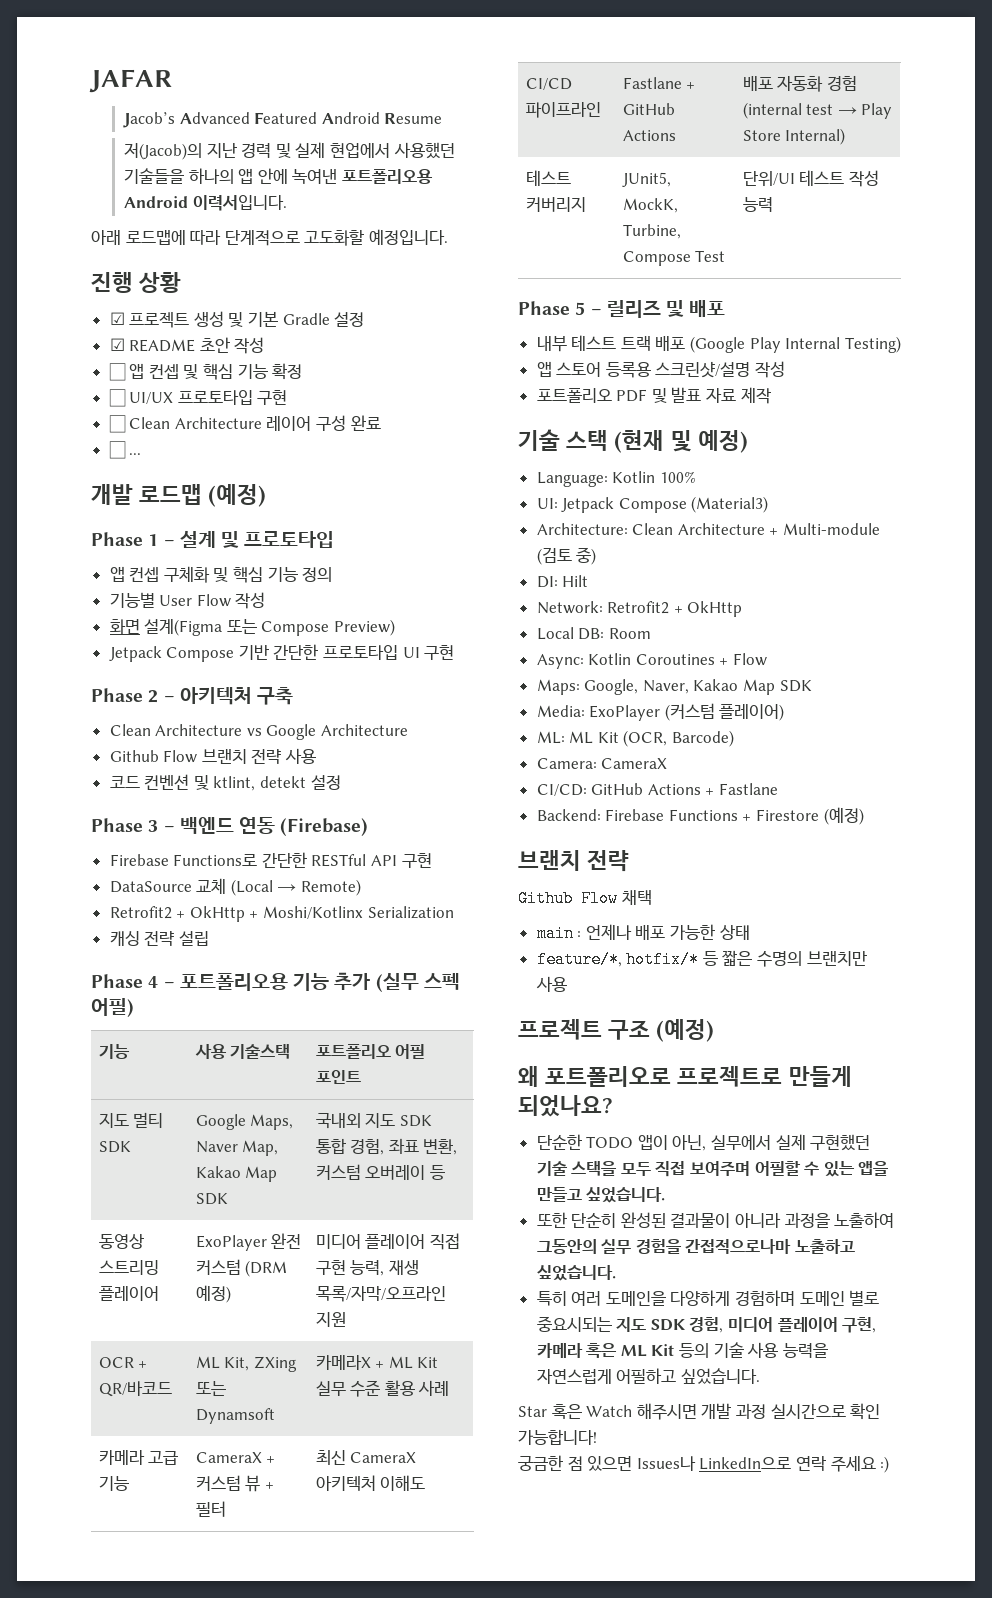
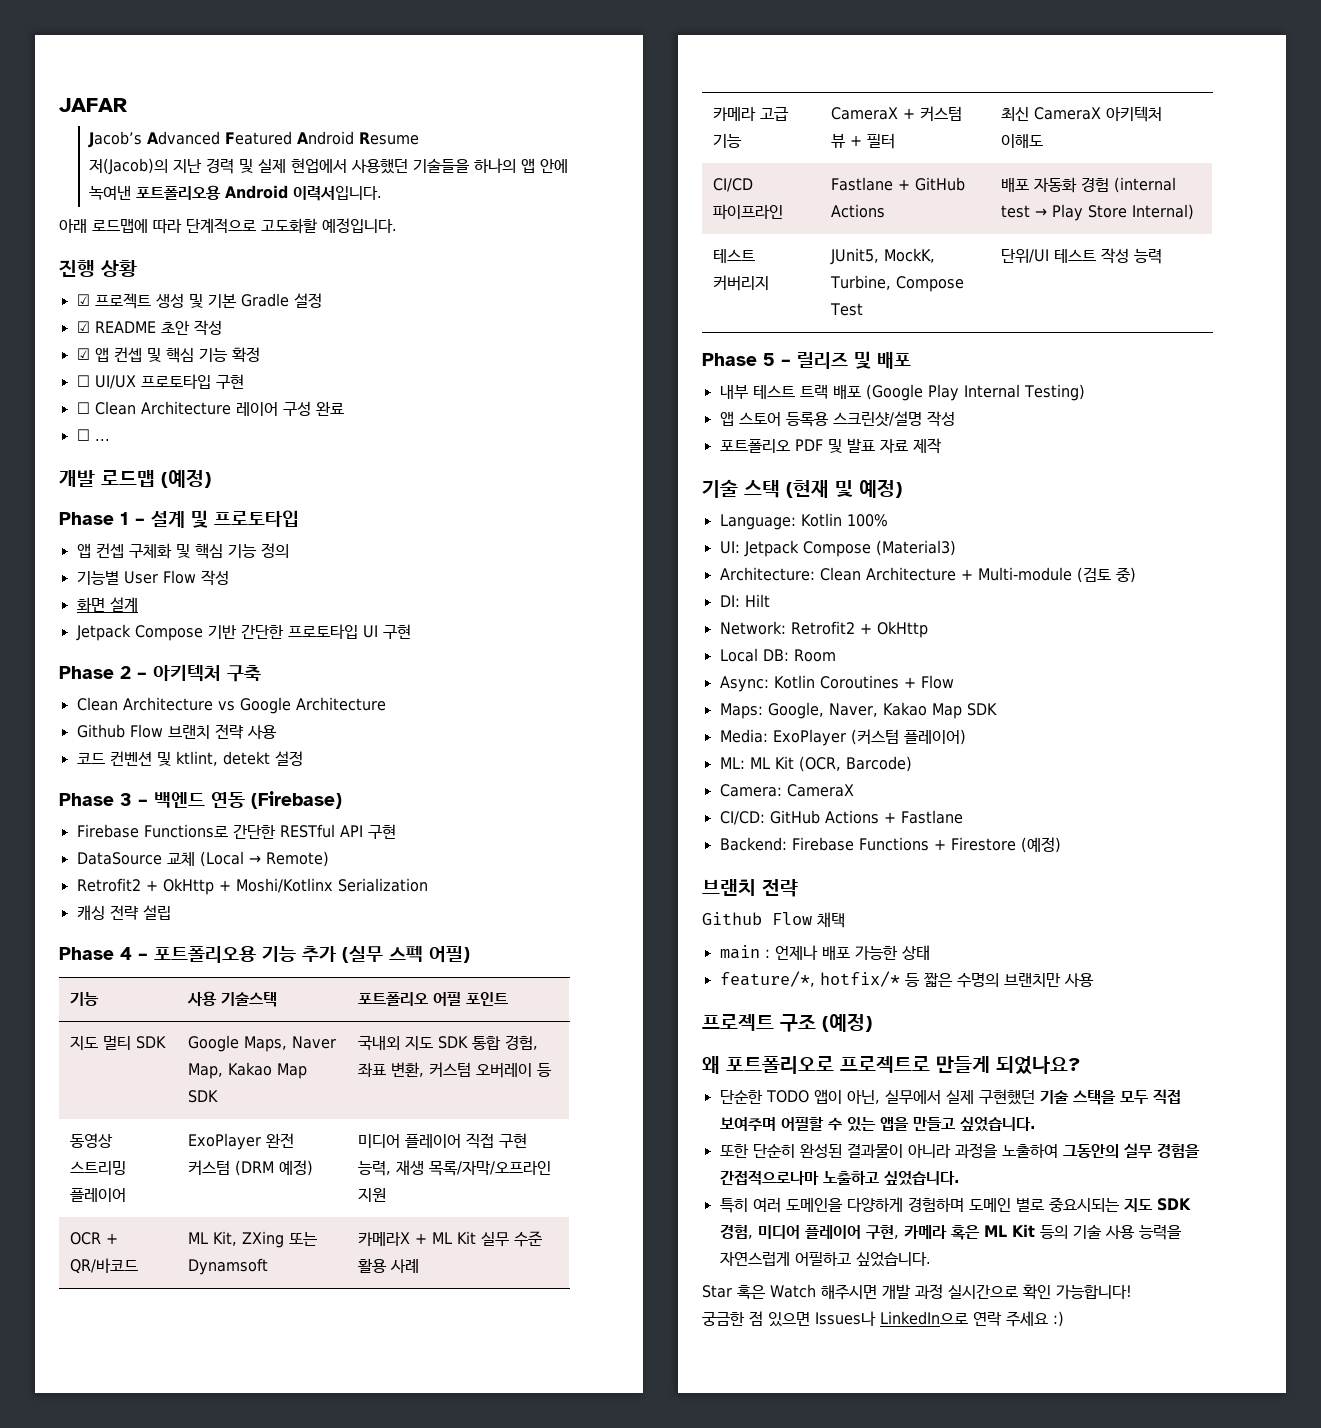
- ☐ 앱 컨셉 및 핵심 기능 확정
+ ☑ 앱 컨셉 및 핵심 기능 확정
- 화면 설계(Figma 또는 Compose Preview)
+ 화면 설계

